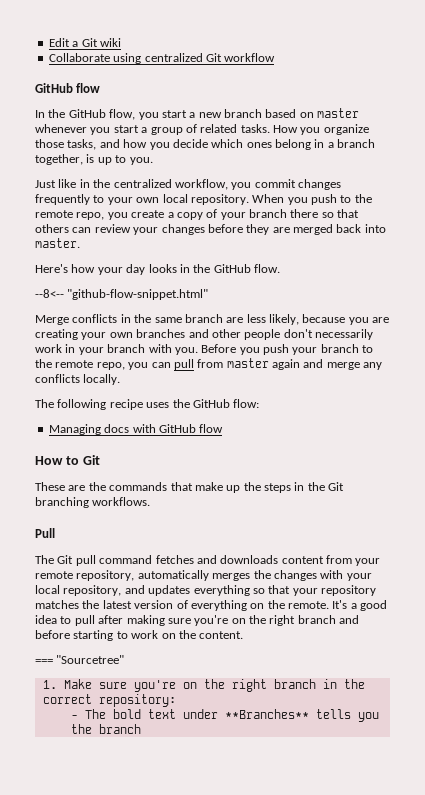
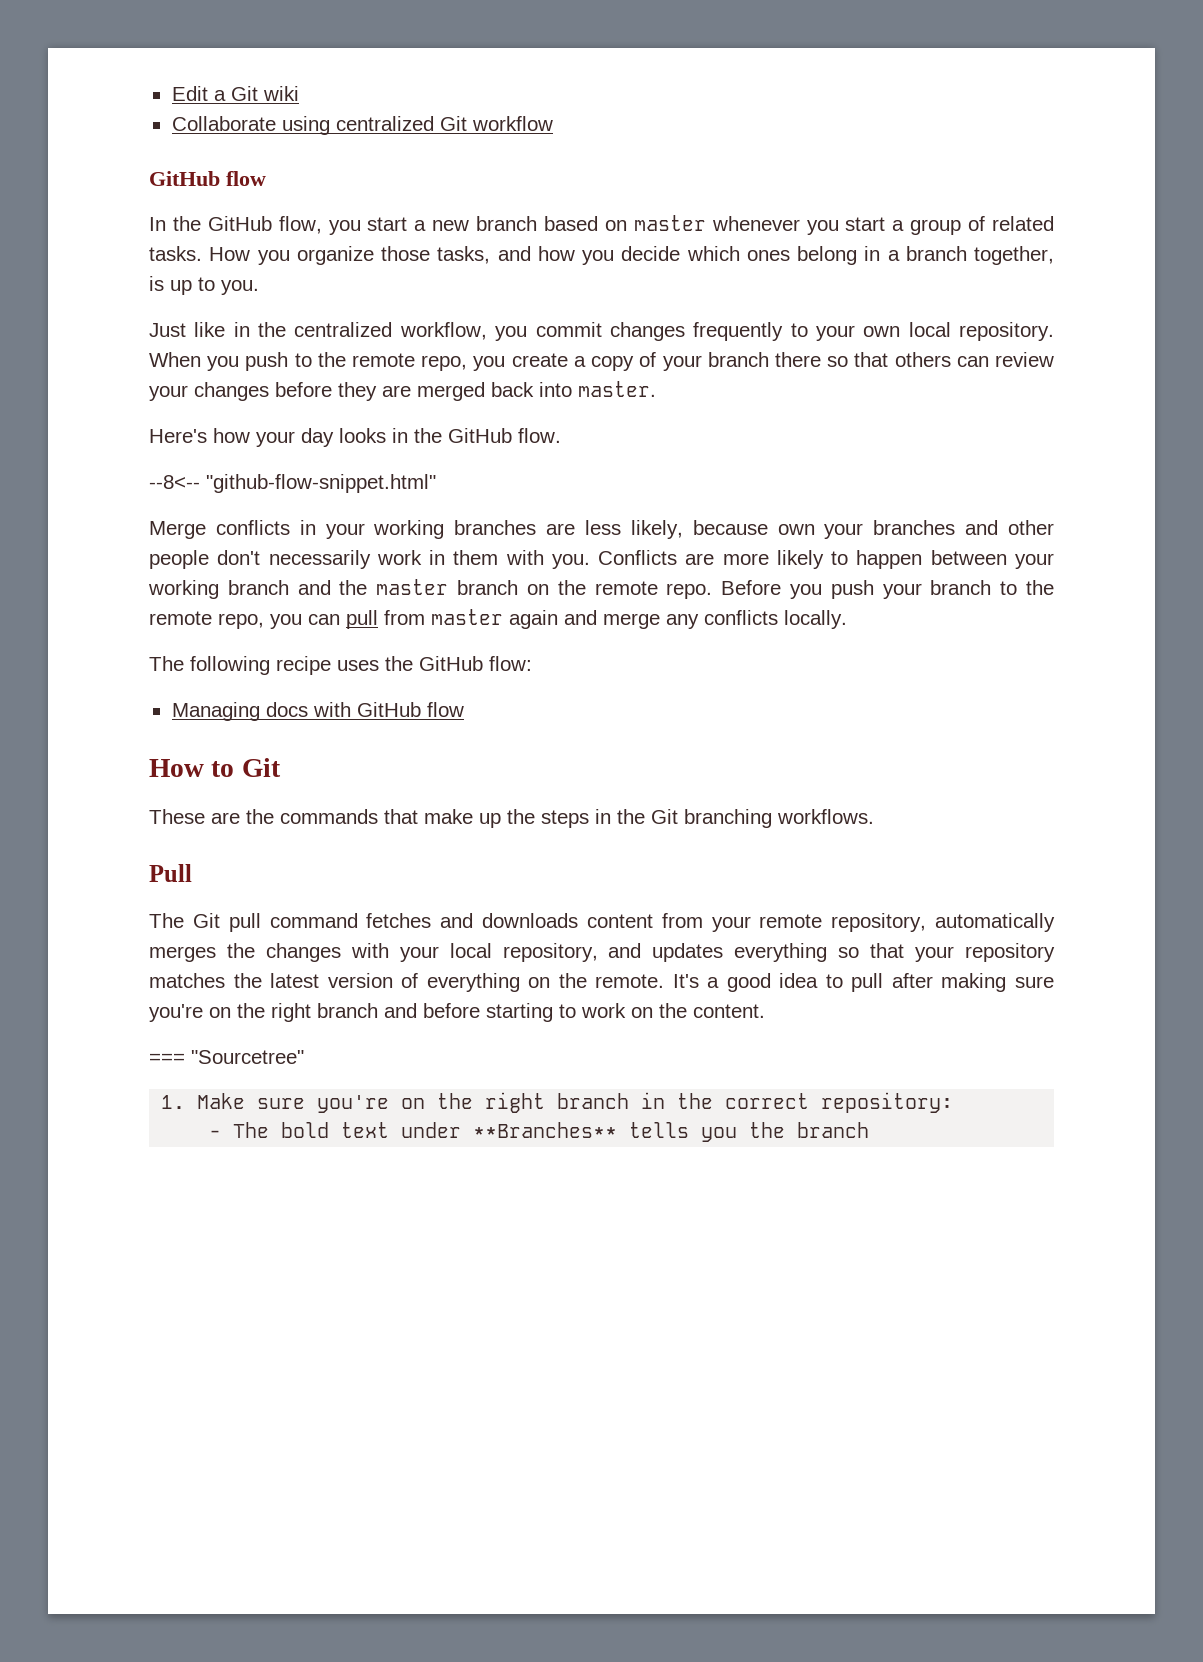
- Merge conflicts in the same branch are less likely, because you are creating your own branches and other people don't necessarily work in your branch with you.
+ Merge conflicts in your working branches are less likely, because own your branches and other people don't necessarily work in them with you. Conflicts are more likely to happen between your working branch and the master branch on the remote repo.

